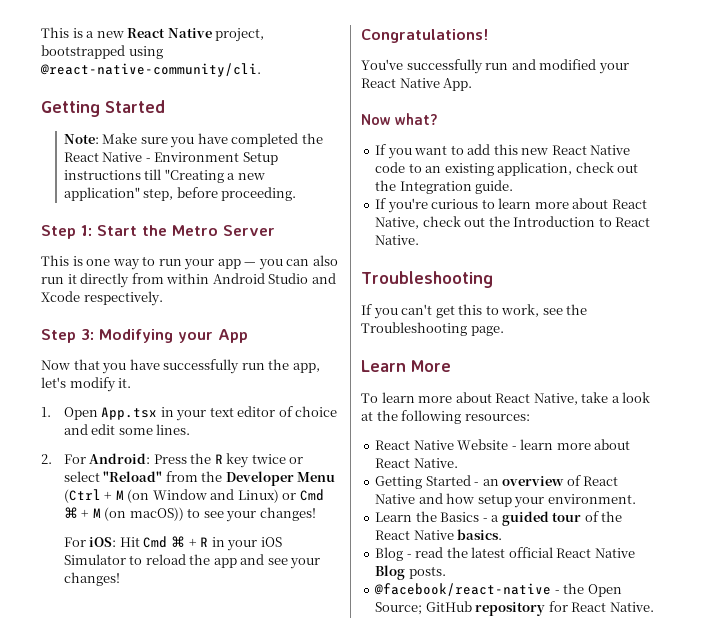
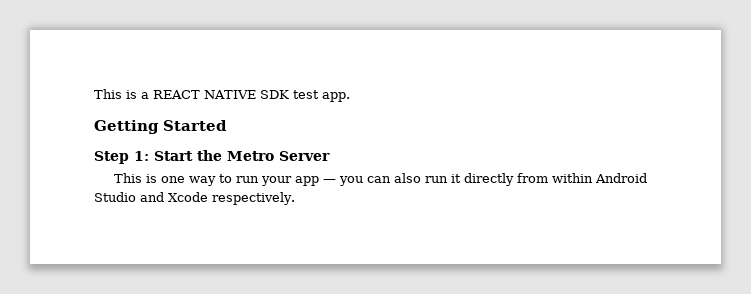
- This is a new React Native project, bootstrapped using @react-native-community/cli.
+ This is a REACT NATIVE SDK test app.
  Getting Started
- Note: Make sure you have completed the React Native - Environment Setup instructions till "Creating a new application" step, before proceeding.
- Step 3: Modifying your App
- Now that you have successfully run the app, let's modify it.
- 1. Open App.tsx in your text editor of choice and edit some lines.
- 2. For Android: Press the R key twice or select "Reload" from the Developer Menu (Ctrl + M (on Window and Linux) or Cmd ⌘ + M (on macOS)) to see your changes!
- For iOS: Hit Cmd ⌘ + R in your iOS Simulator to reload the app and see your changes!
- Congratulations!
- You've successfully run and modified your React Native App.
- Now what?
- If you want to add this new React Native code to an existing application, check out the Integration guide.
- If you're curious to learn more about React Native, check out the Introduction to React Native.
- Troubleshooting
- If you can't get this to work, see the Troubleshooting page.
- Learn More
- To learn more about React Native, take a look at the following resources:
- React Native Website - learn more about React Native.
- Getting Started - an overview of React Native and how setup your environment.
- Learn the Basics - a guided tour of the React Native basics.
- Blog - read the latest official React Native Blog posts.
- @facebook/react-native - the Open Source; GitHub repository for React Native.

